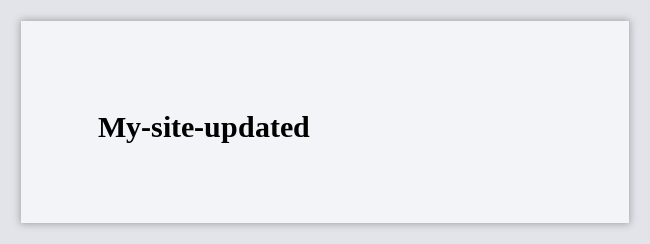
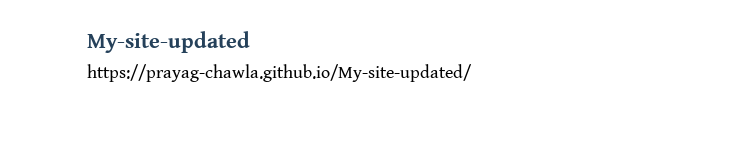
+ https://prayag-chawla.github.io/My-site-updated/

